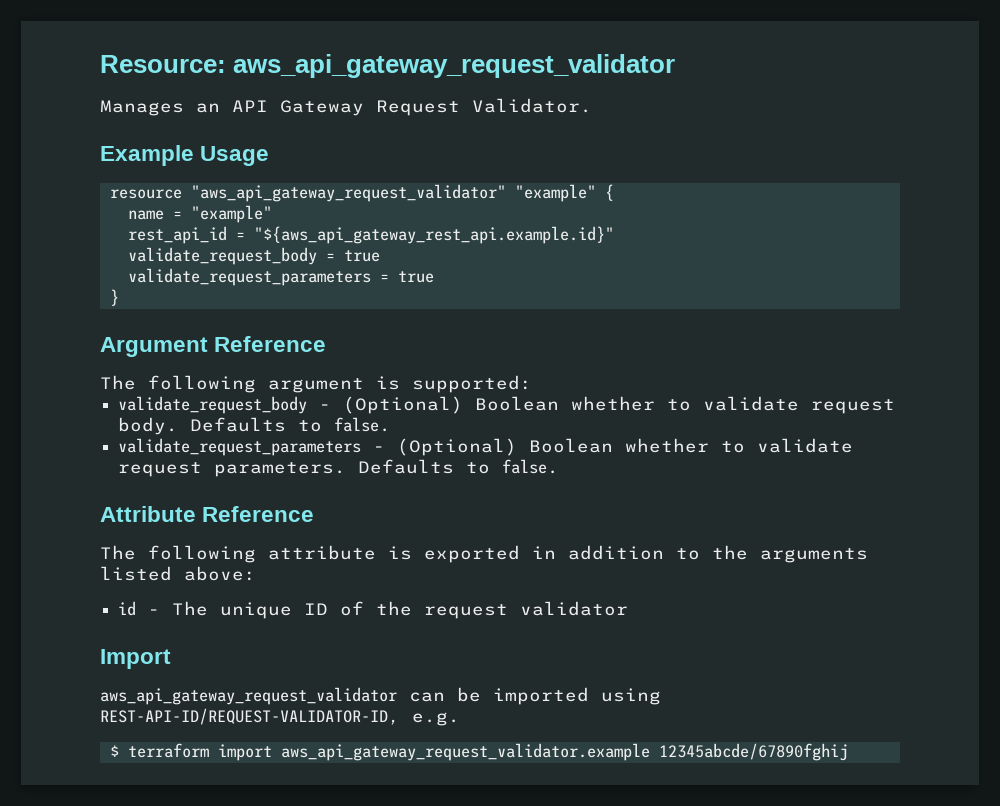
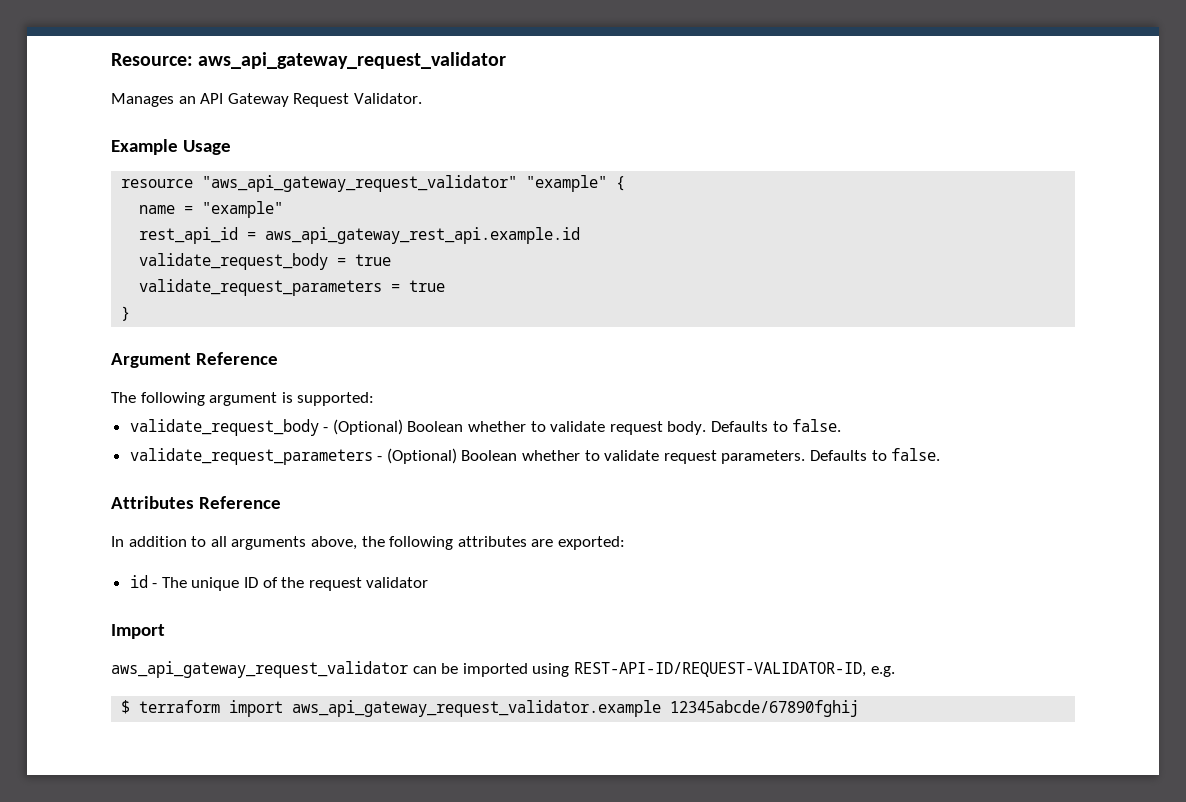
- rest_api_id = "${aws_api_gateway_rest_api.example.id}"
+ rest_api_id = aws_api_gateway_rest_api.example.id
- Attribute Reference
- The following attribute is exported in addition to the arguments listed above:
+ Attributes Reference
+ In addition to all arguments above, the following attributes are exported:

